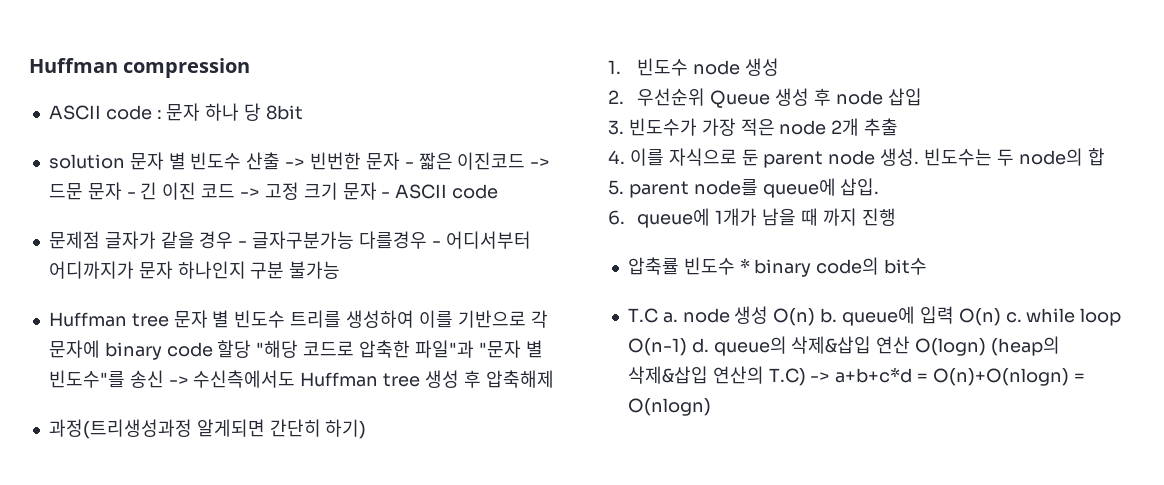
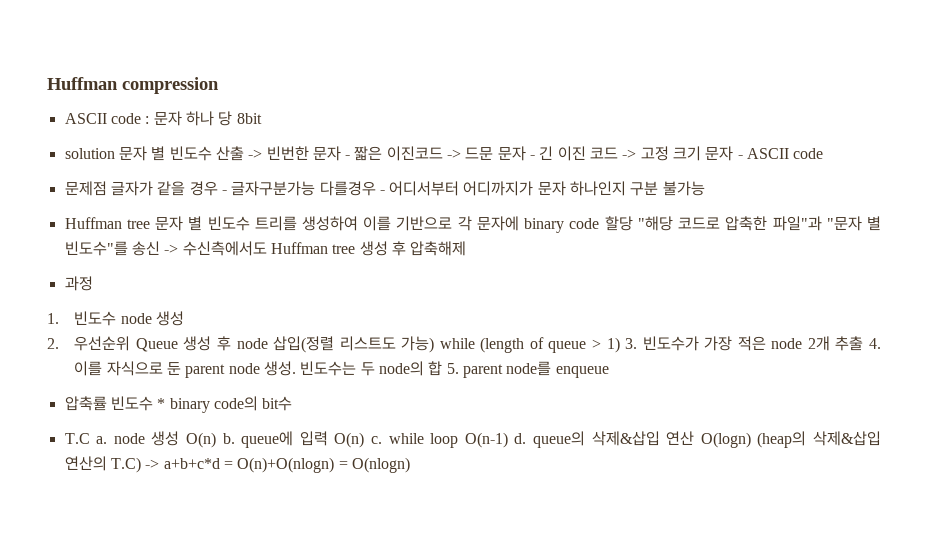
- 과정(트리생성과정 알게되면 간단히 하기)
+ 과정
- 2. 우선순위 Queue 생성 후 node 삽입
- 3. 빈도수가 가장 적은 node 2개 추출
- 4. 이를 자식으로 둔 parent node 생성.
+ 2. 우선순위 Queue 생성 후 node 삽입(정렬 리스트도 가능) while (length of queue > 1) 3. 빈도수가 가장 적은 node 2개 추출 4. 이를 자식으로 둔 parent node 생성.
- 빈도수는 두 node의 합
- 5. parent node를 queue에 삽입.
- 6. queue에 1개가 남을 때 까지 진행
+ 빈도수는 두 node의 합 5. parent node를 enqueue

